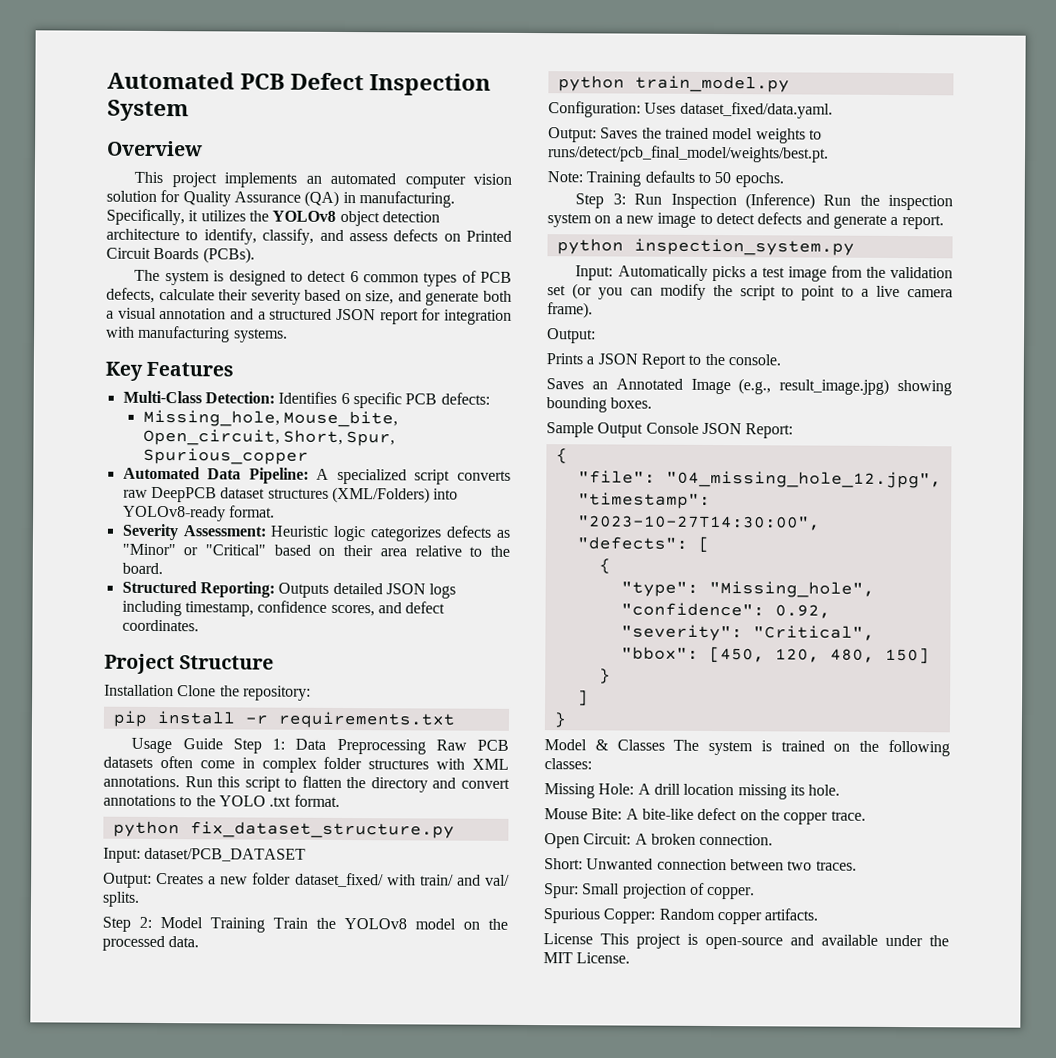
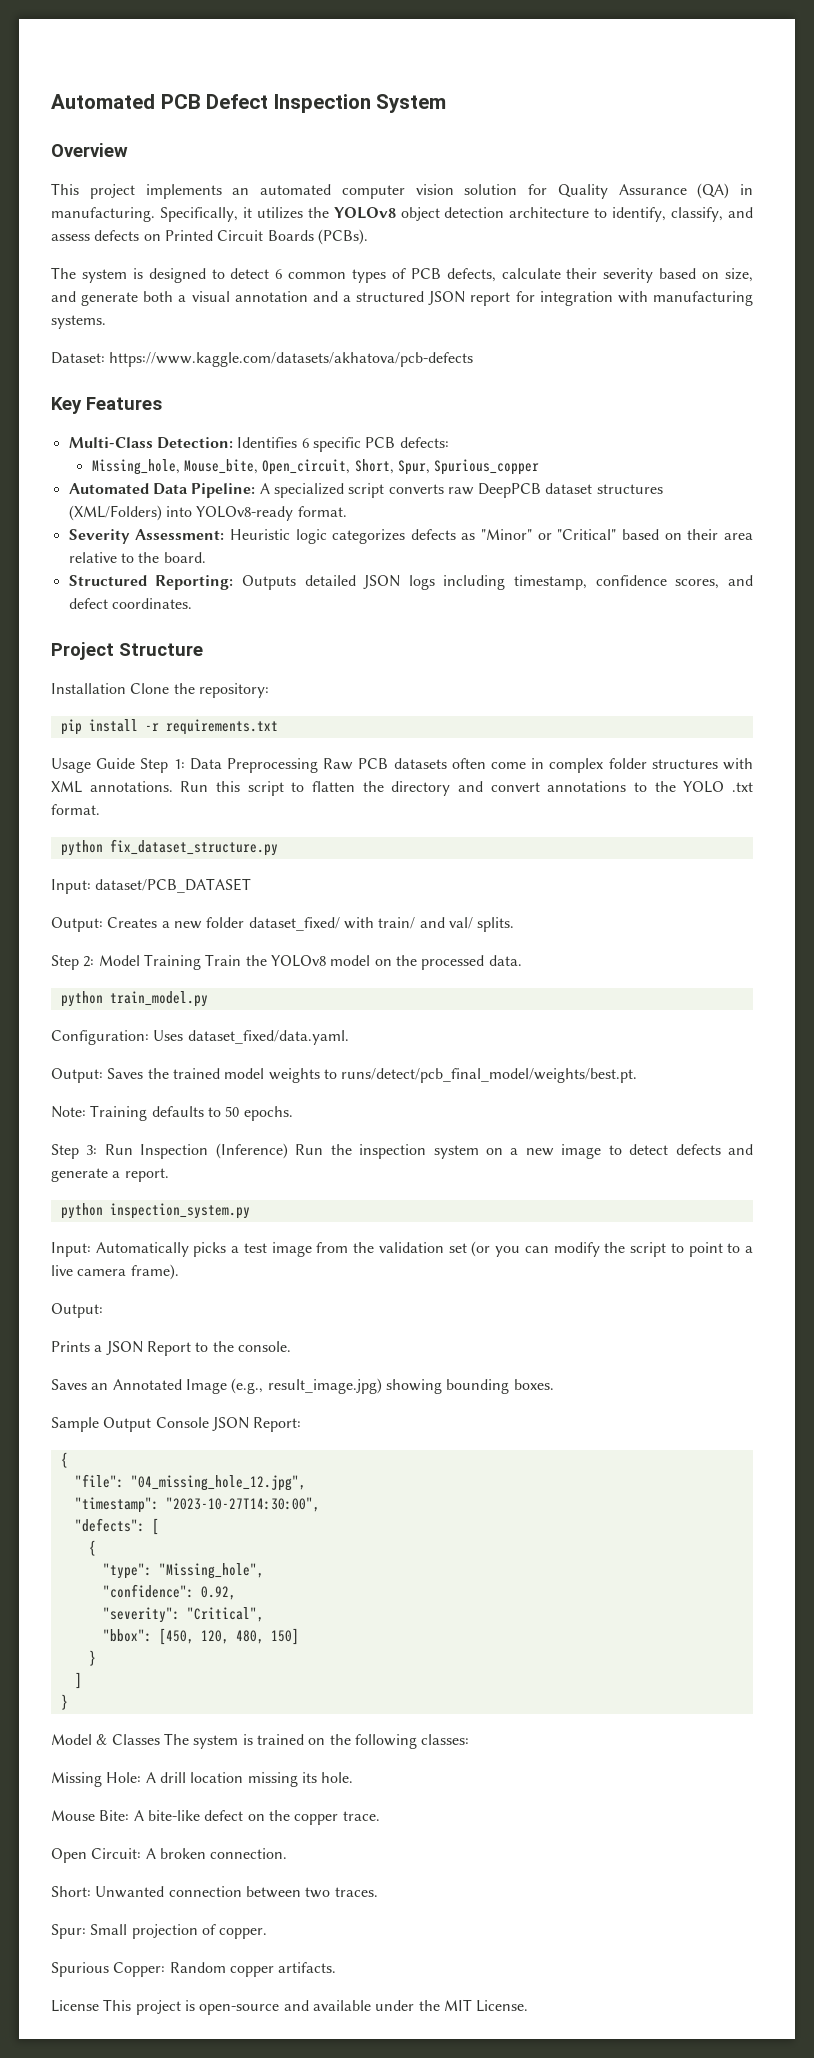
+ Dataset: https://www.kaggle.com/datasets/akhatova/pcb-defects

